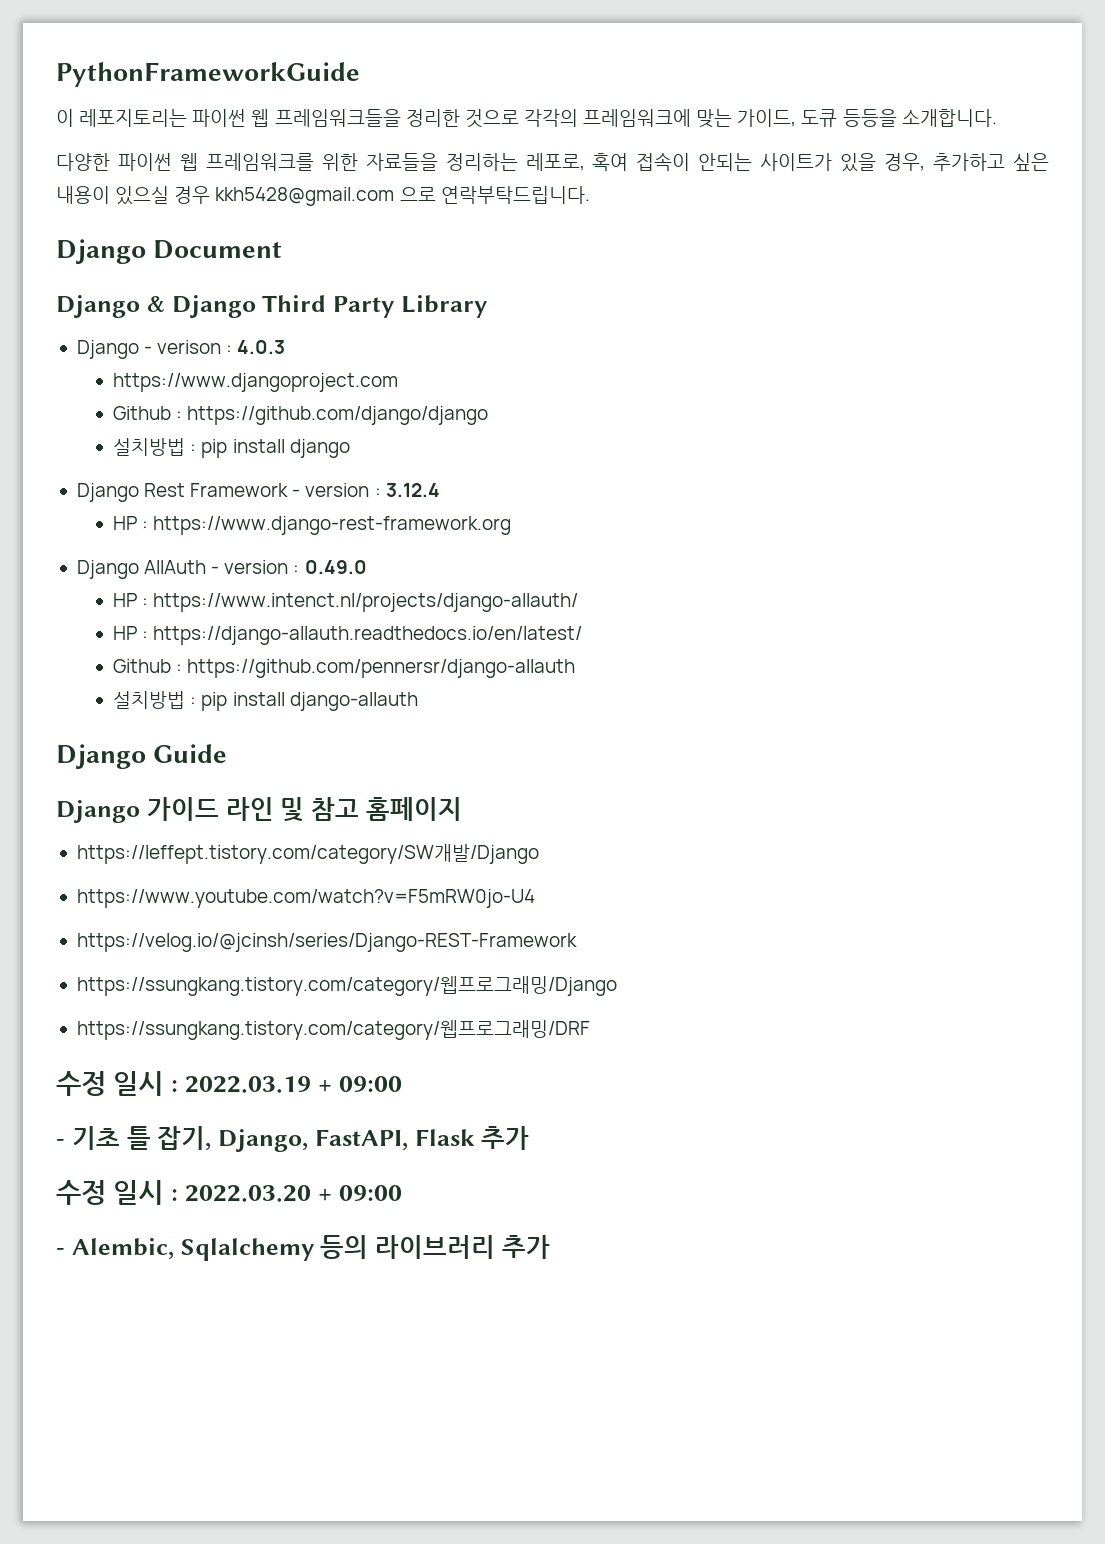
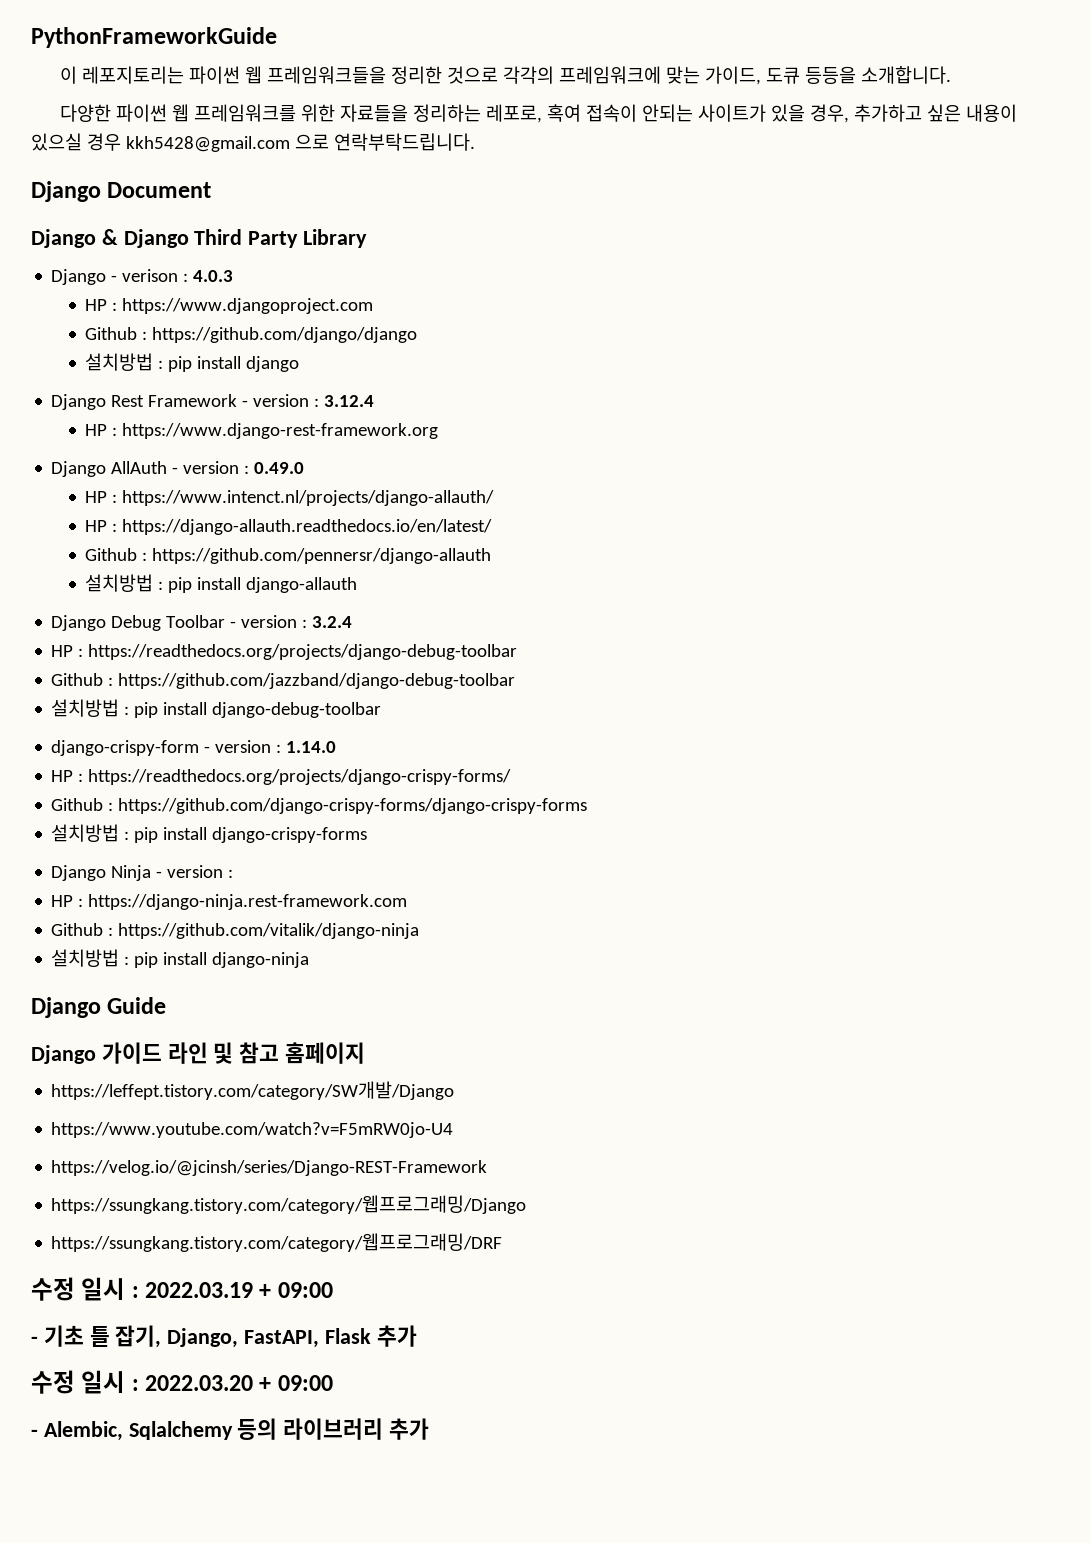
- https://www.djangoproject.com
+ HP : https://www.djangoproject.com
+ Django Debug Toolbar - version : 3.2.4
+ HP : https://readthedocs.org/projects/django-debug-toolbar
+ Github : https://github.com/jazzband/django-debug-toolbar
+ 설치방법 : pip install django-debug-toolbar
+ django-crispy-form - version : 1.14.0
+ HP : https://readthedocs.org/projects/django-crispy-forms/
+ Github : https://github.com/django-crispy-forms/django-crispy-forms
+ 설치방법 : pip install django-crispy-forms
+ Django Ninja - version :
+ HP : https://django-ninja.rest-framework.com
+ Github : https://github.com/vitalik/django-ninja
+ 설치방법 : pip install django-ninja

